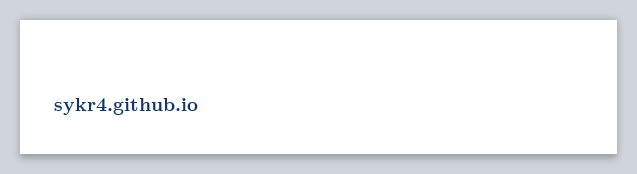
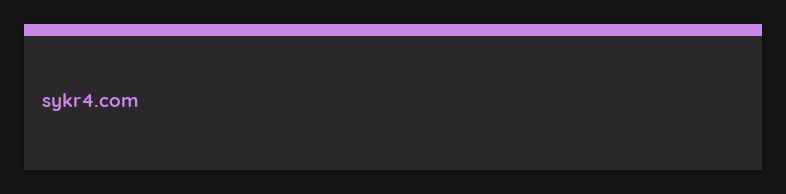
- sykr4.github.io
+ sykr4.com

